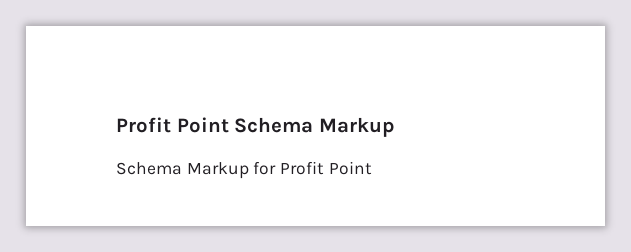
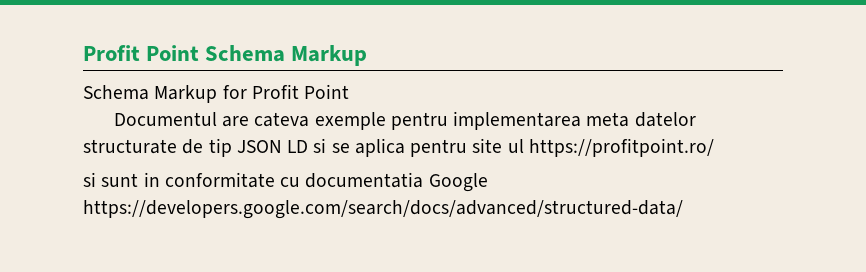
+ Documentul are cateva exemple pentru implementarea meta datelor structurate de tip JSON LD si se aplica pentru site ul https://profitpoint.ro/
+ si sunt in conformitate cu documentatia Google https://developers.google.com/search/docs/advanced/structured-data/

